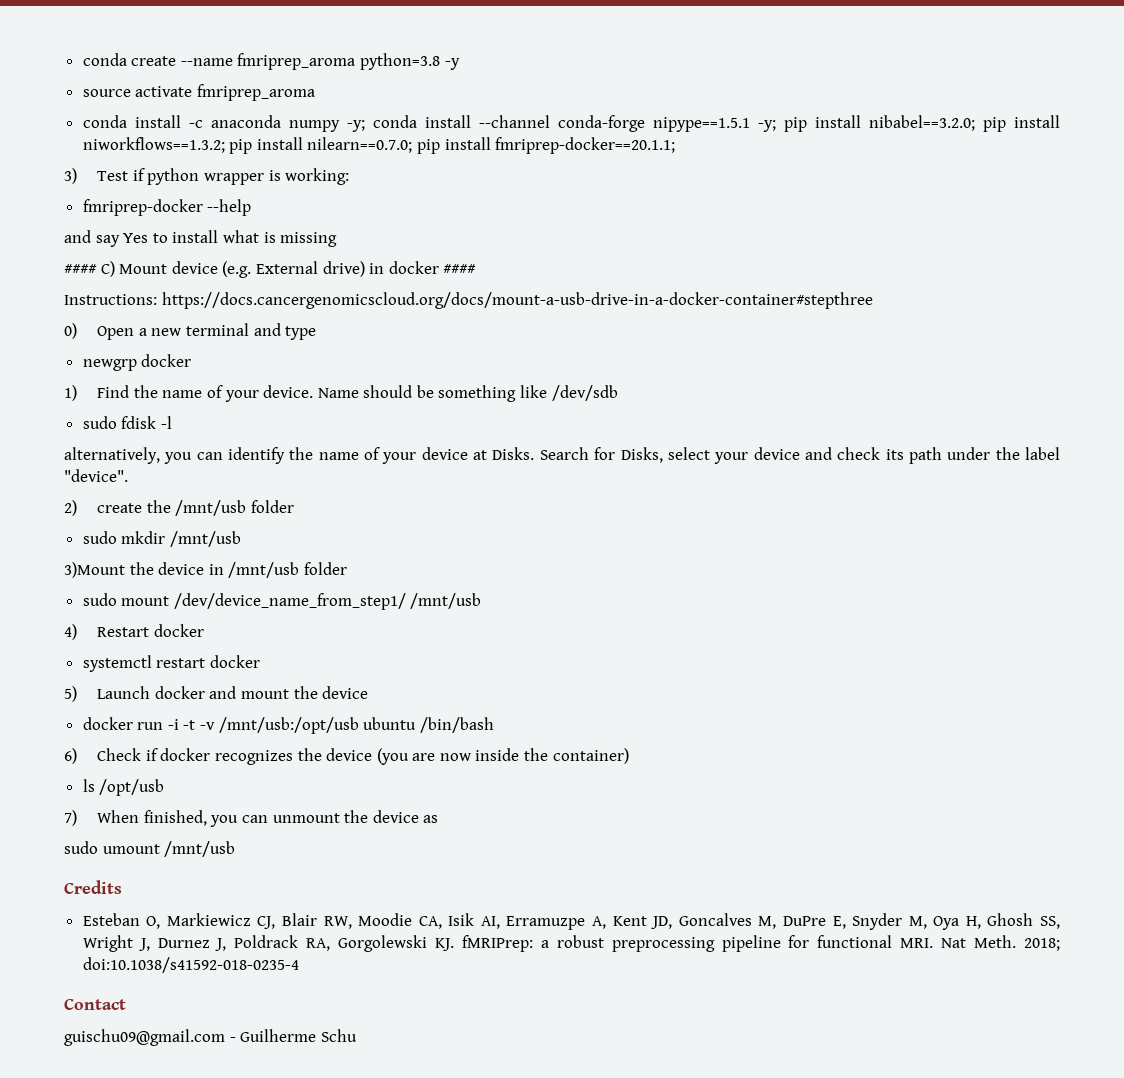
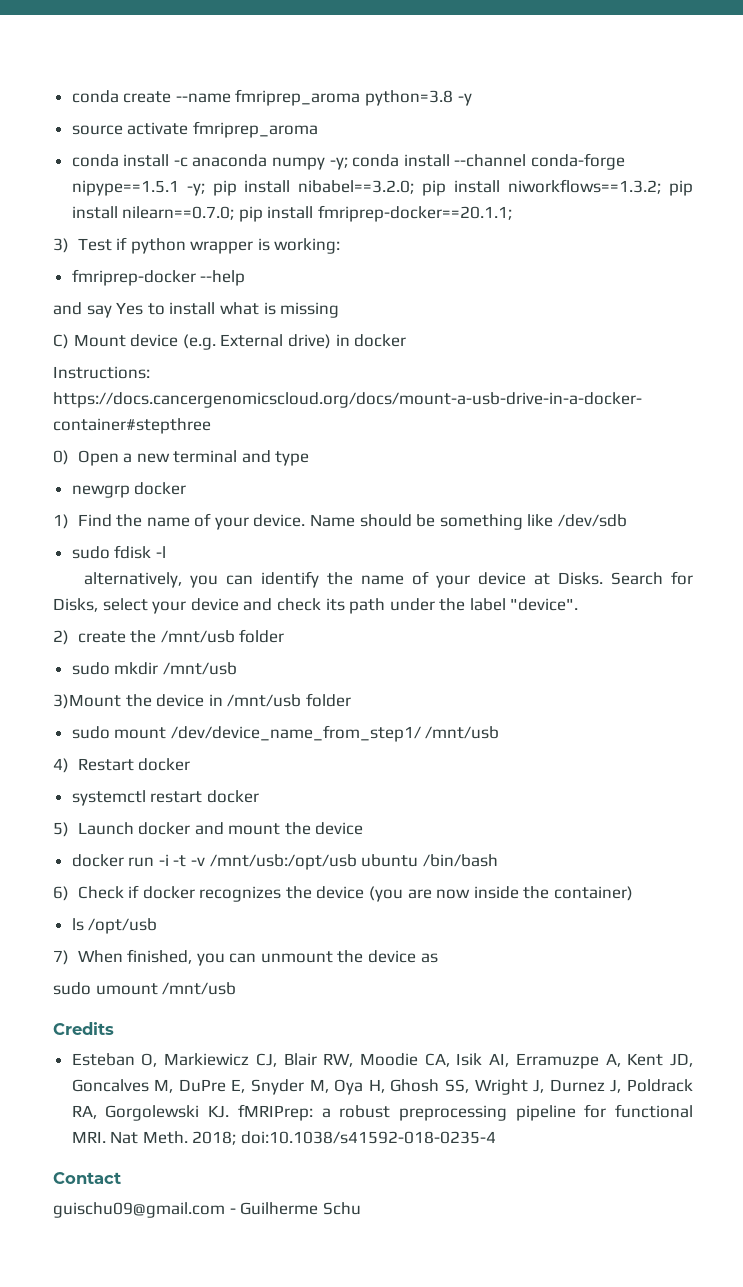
- #### C) Mount device (e.g. External drive) in docker ####
+ C) Mount device (e.g. External drive) in docker

